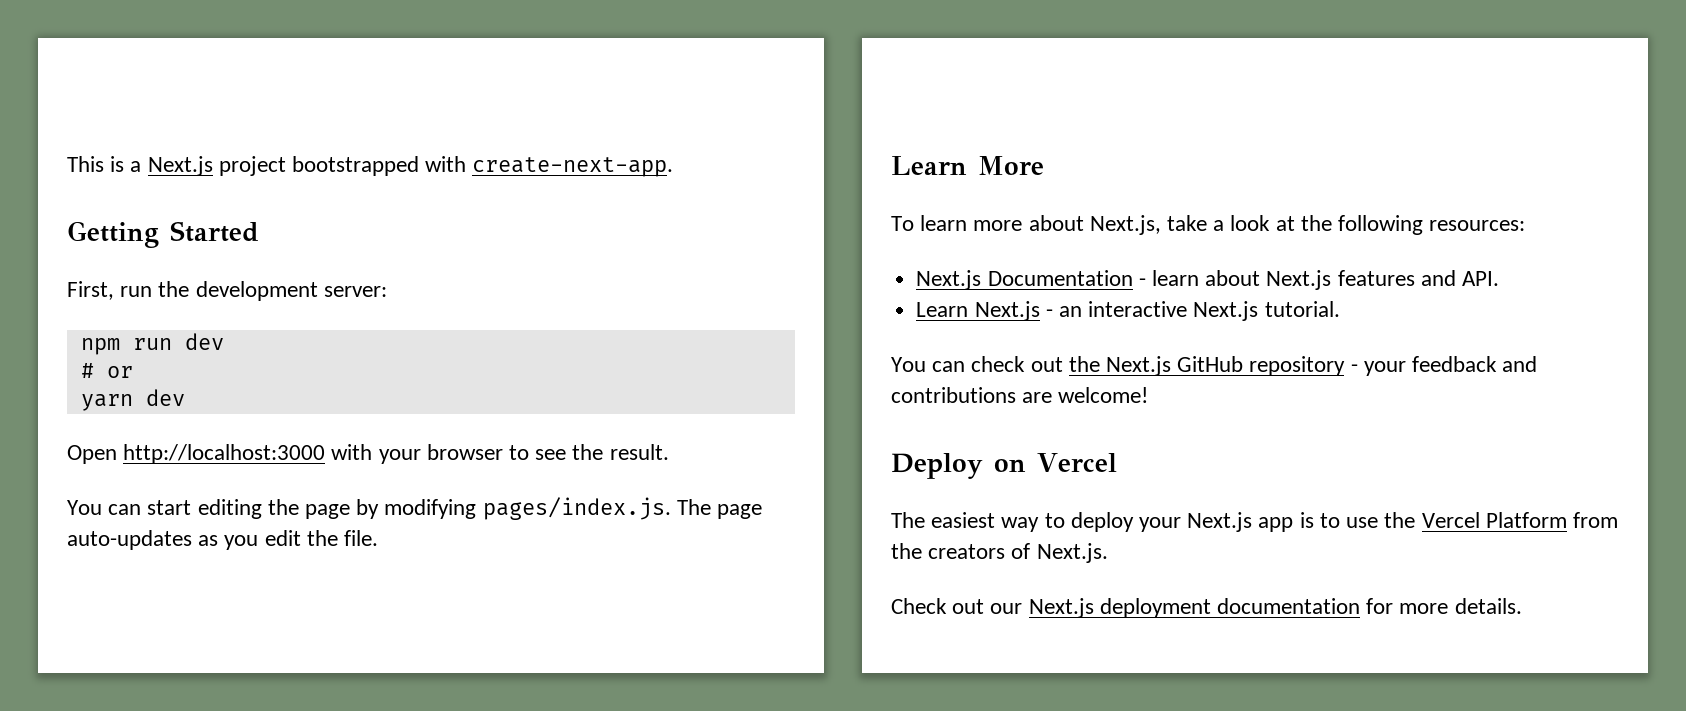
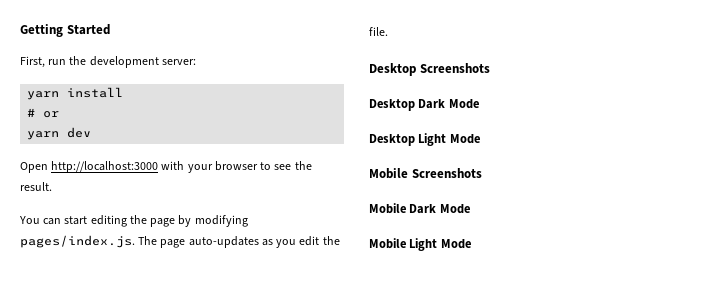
- This is a Next.js project bootstrapped with create-next-app.
- npm run dev
+ yarn install
- Learn More
- To learn more about Next.js, take a look at the following resources:
- Next.js Documentation - learn about Next.js features and API.
- Learn Next.js - an interactive Next.js tutorial.
- You can check out the Next.js GitHub repository - your feedback and contributions are welcome!
- Deploy on Vercel
- The easiest way to deploy your Next.js app is to use the Vercel Platform from the creators of Next.js.
- Check out our Next.js deployment documentation for more details.
+ Desktop Screenshots
+ Desktop Dark Mode
+ Desktop Light Mode
+ Mobile Screenshots
+ Mobile Dark Mode
+ Mobile Light Mode

